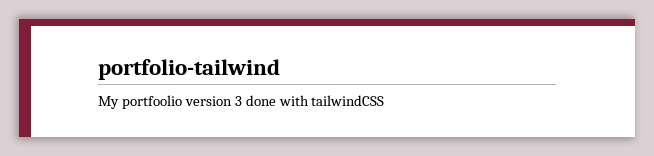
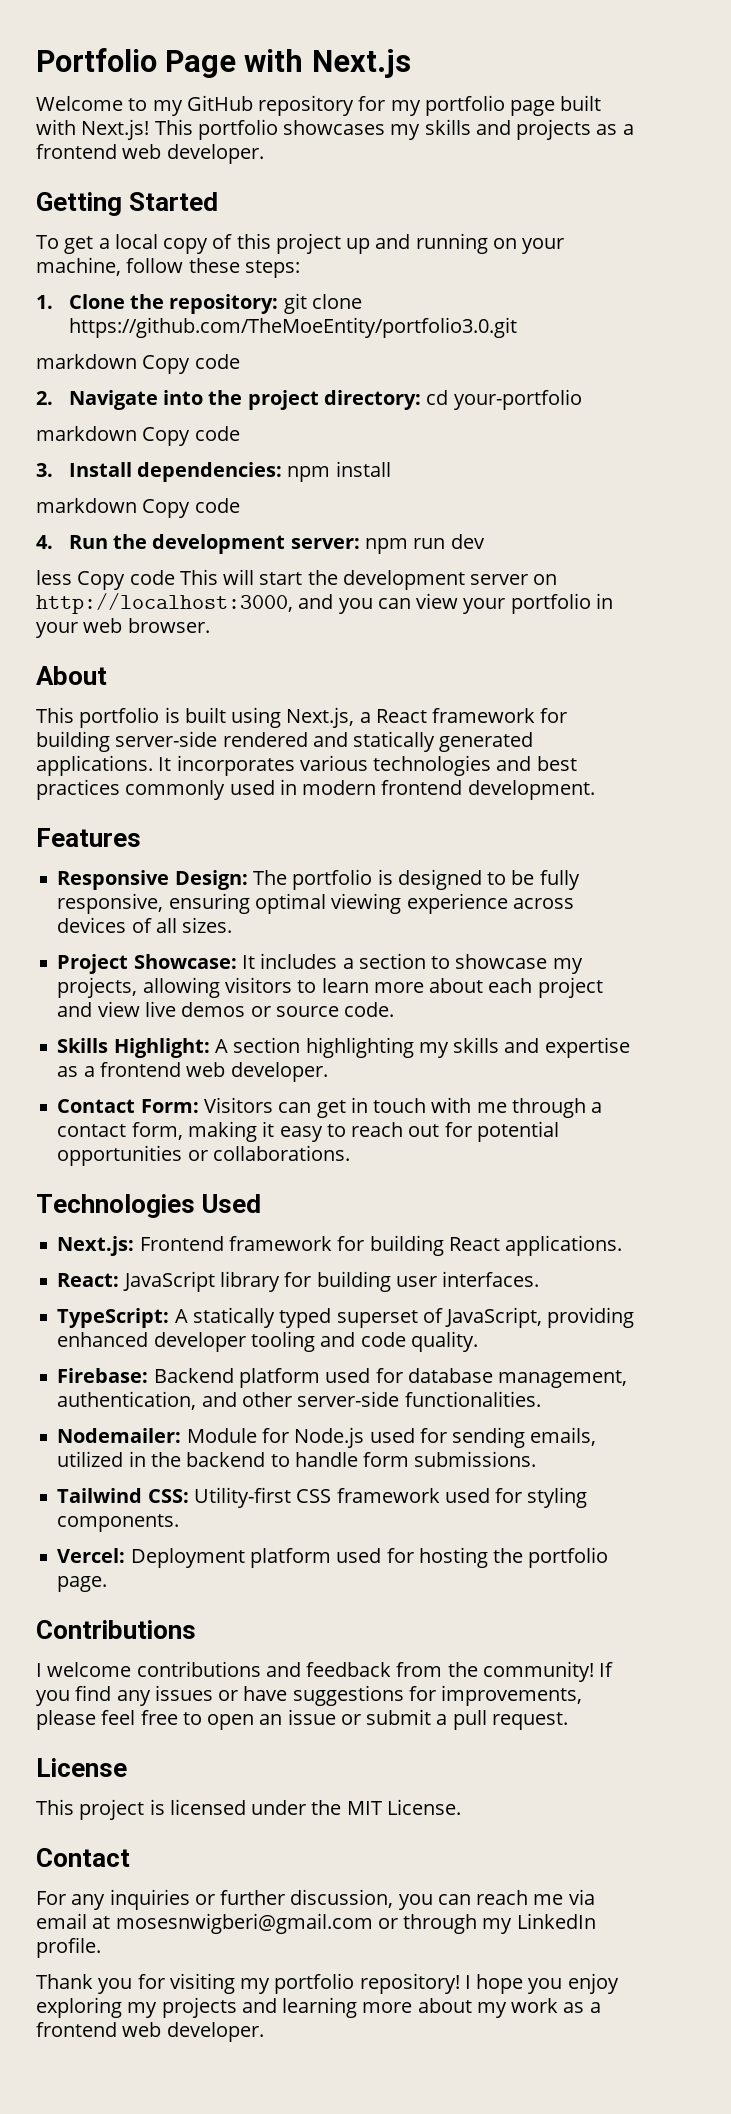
- portfolio-tailwind
- My portfoolio version 3 done with tailwindCSS
+ Portfolio Page with Next.js
+ Welcome to my GitHub repository for my portfolio page built with Next.js! This portfolio showcases my skills and projects as a frontend web developer.
+ Getting Started
+ To get a local copy of this project up and running on your machine, follow these steps:
+ 1. Clone the repository: git clone https://github.com/TheMoeEntity/portfolio3.0.git
+ markdown Copy code
+ 2. Navigate into the project directory: cd your-portfolio
+ markdown Copy code
+ 3. Install dependencies: npm install
+ markdown Copy code
+ 4. Run the development server: npm run dev
+ less Copy code This will start the development server on http://localhost:3000, and you can view your portfolio in your web browser.
+ About
+ This portfolio is built using Next.js, a React framework for building server-side rendered and statically generated applications. It incorporates various technologies and best practices commonly used in modern frontend development.
+ Features
+ Responsive Design: The portfolio is designed to be fully responsive, ensuring optimal viewing experience across devices of all sizes.
+ Project Showcase: It includes a section to showcase my projects, allowing visitors to learn more about each project and view live demos or source code.
+ Skills Highlight: A section highlighting my skills and expertise as a frontend web developer.
+ Contact Form: Visitors can get in touch with me through a contact form, making it easy to reach out for potential opportunities or collaborations.
+ Technologies Used
+ Next.js: Frontend framework for building React applications.
+ React: JavaScript library for building user interfaces.
+ TypeScript: A statically typed superset of JavaScript, providing enhanced developer tooling and code quality.
+ Firebase: Backend platform used for database management, authentication, and other server-side functionalities.
+ Nodemailer: Module for Node.js used for sending emails, utilized in the backend to handle form submissions.
+ Tailwind CSS: Utility-first CSS framework used for styling components.
+ Vercel: Deployment platform used for hosting the portfolio page.
+ Contributions
+ I welcome contributions and feedback from the community! If you find any issues or have suggestions for improvements, please feel free to open an issue or submit a pull request.
+ License
+ This project is licensed under the MIT License.
+ Contact
+ For any inquiries or further discussion, you can reach me via email at mosesnwigberi@gmail.com or through my LinkedIn profile.
+ Thank you for visiting my portfolio repository! I hope you enjoy exploring my projects and learning more about my work as a frontend web developer.

